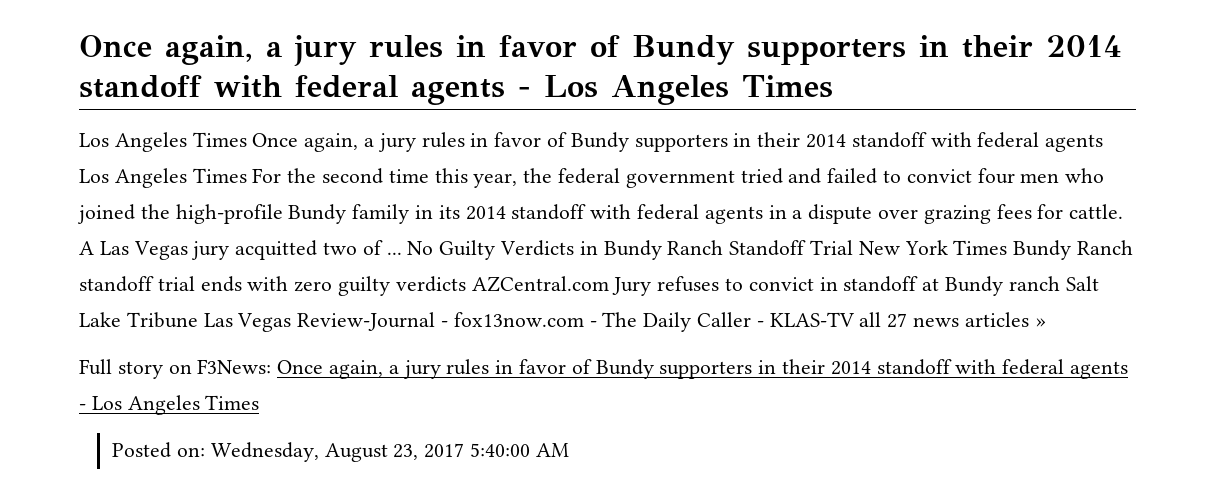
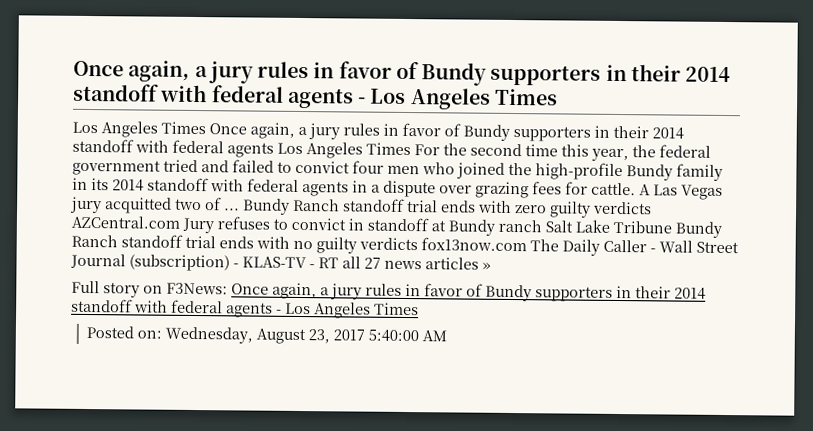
- No Guilty Verdicts in Bundy Ranch Standoff Trial New York Times Bundy Ranch standoff trial ends with zero guilty verdicts AZCentral.com Jury refuses to convict in standoff at Bundy ranch Salt Lake Tribune Las Vegas Review-Journal - fox13now.com - The Daily Caller - KLAS-TV all 27 news articles »
+ Bundy Ranch standoff trial ends with zero guilty verdicts AZCentral.com Jury refuses to convict in standoff at Bundy ranch Salt Lake Tribune Bundy Ranch standoff trial ends with no guilty verdicts fox13now.com The Daily Caller - Wall Street Journal (subscription) - KLAS-TV - RT all 27 news articles »

